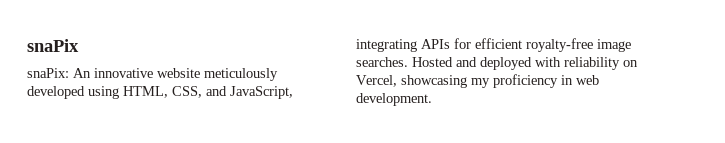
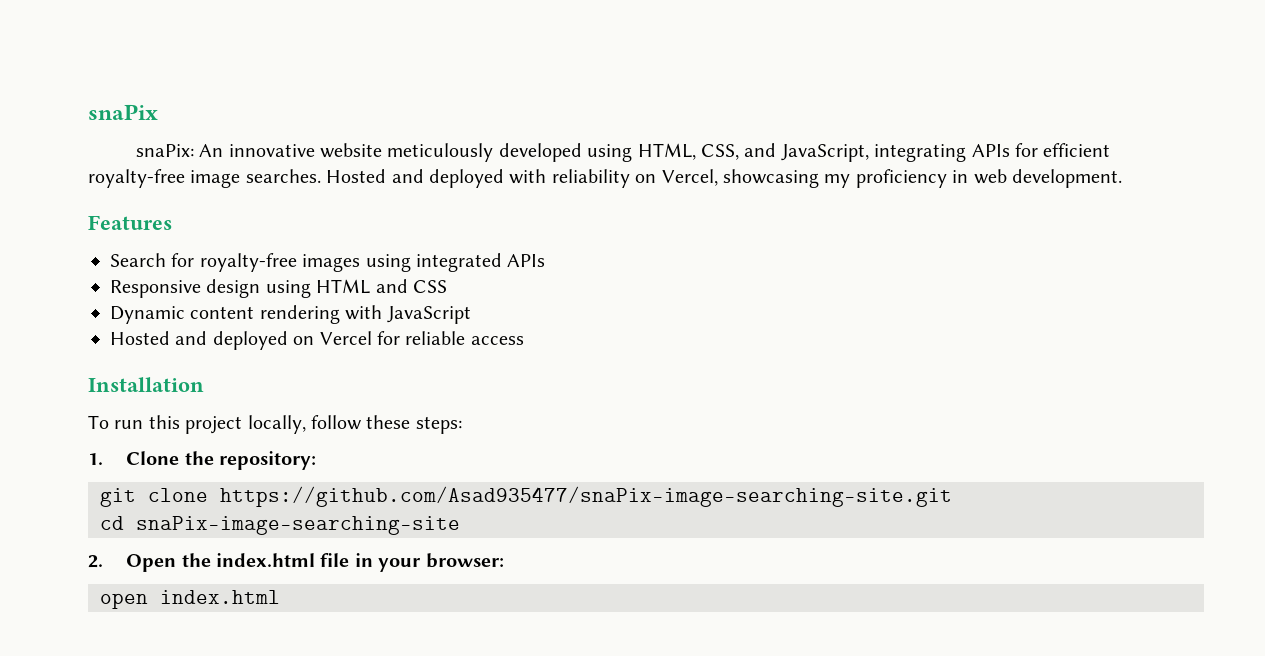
+ Features
+ Search for royalty-free images using integrated APIs
+ Responsive design using HTML and CSS
+ Dynamic content rendering with JavaScript
+ Hosted and deployed on Vercel for reliable access
+ Installation
+ To run this project locally, follow these steps:
+ 1. Clone the repository:
+ git clone https://github.com/Asad935477/snaPix-image-searching-site.git
+ cd snaPix-image-searching-site
+ 2. Open the index.html file in your browser:
+ open index.html

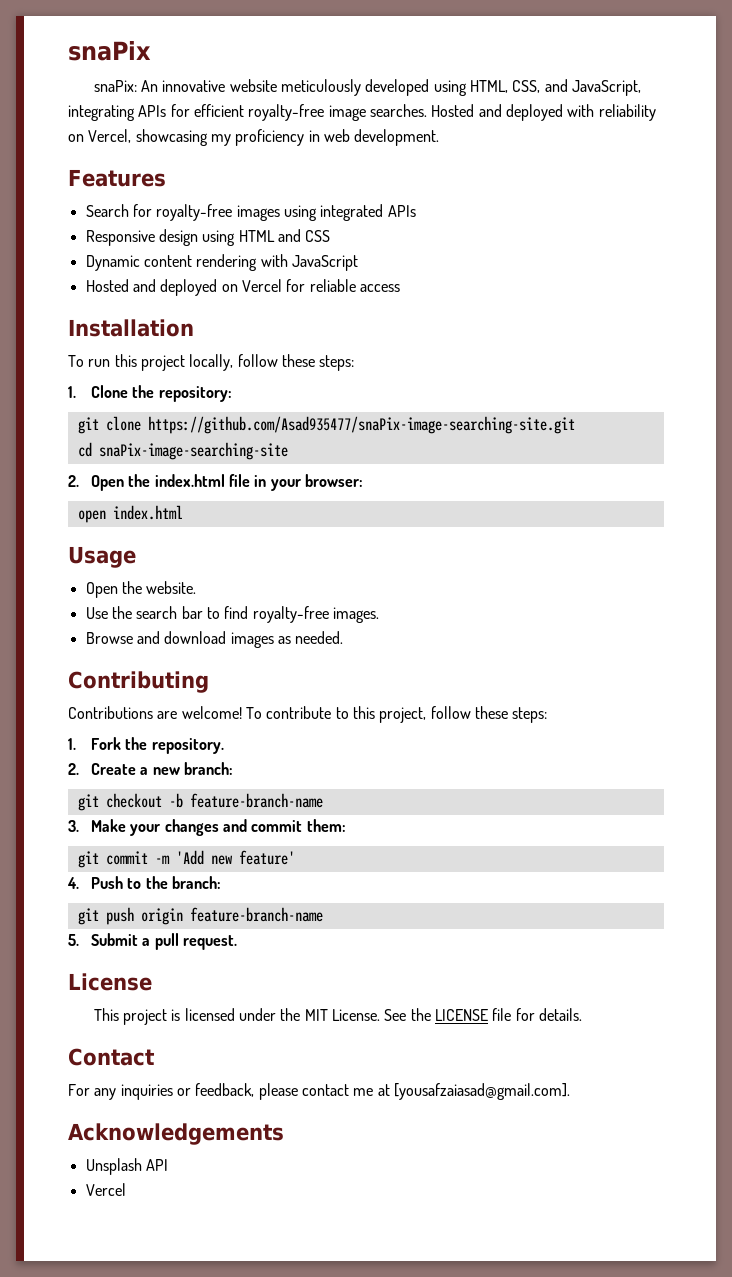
+ Usage
+ Open the website.
+ Use the search bar to find royalty-free images.
+ Browse and download images as needed.
+ Contributing
+ Contributions are welcome! To contribute to this project, follow these steps:
+ 1. Fork the repository.
+ 2. Create a new branch:
+ git checkout -b feature-branch-name
+ 3. Make your changes and commit them:
+ git commit -m 'Add new feature'
+ 4. Push to the branch:
+ git push origin feature-branch-name
+ 5. Submit a pull request.
+ License
+ This project is licensed under the MIT License. See the LICENSE file for details.
+ Contact
+ For any inquiries or feedback, please contact me at [yousafzaiasad@gmail.com].
+ Acknowledgements
+ Unsplash API
+ Vercel

